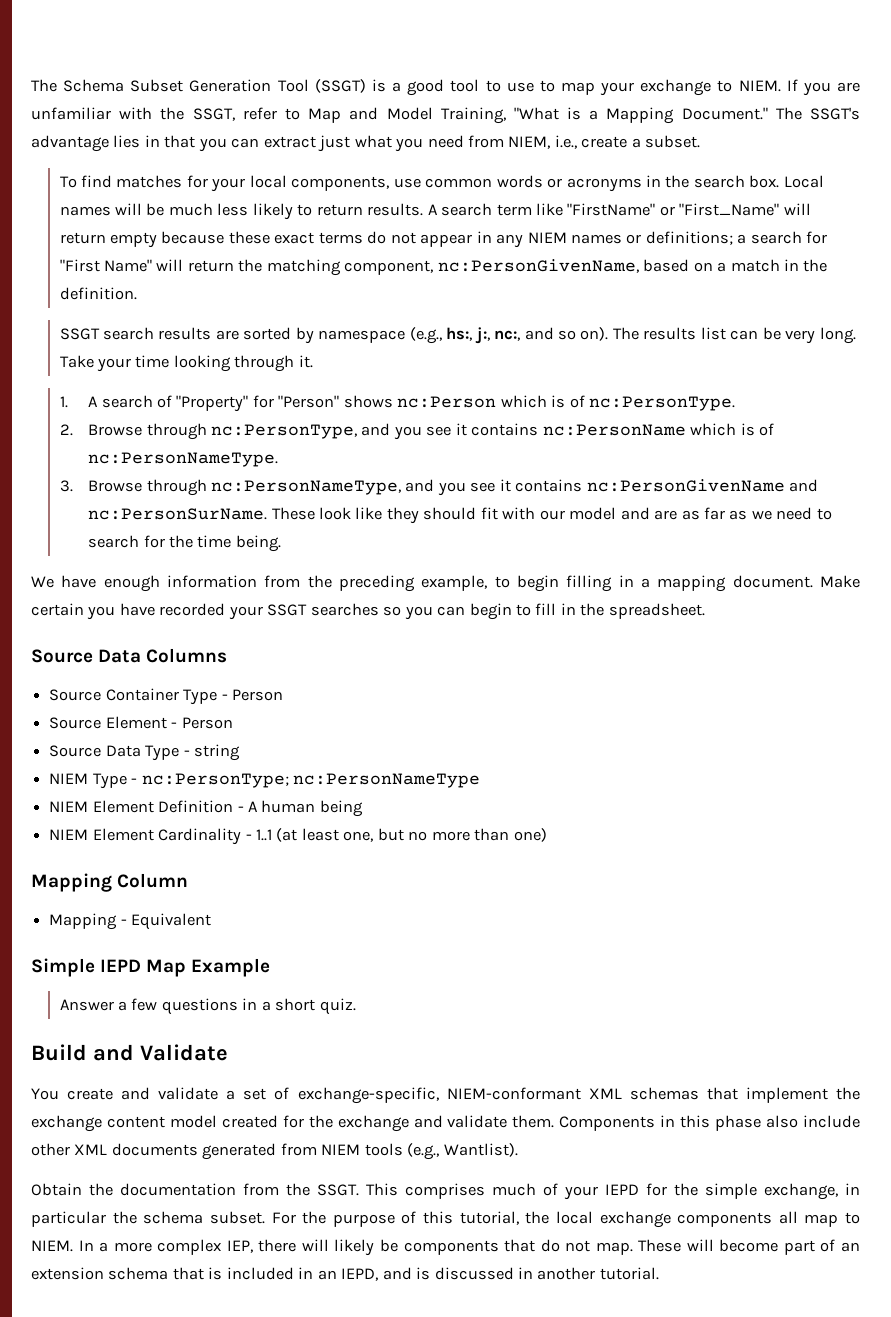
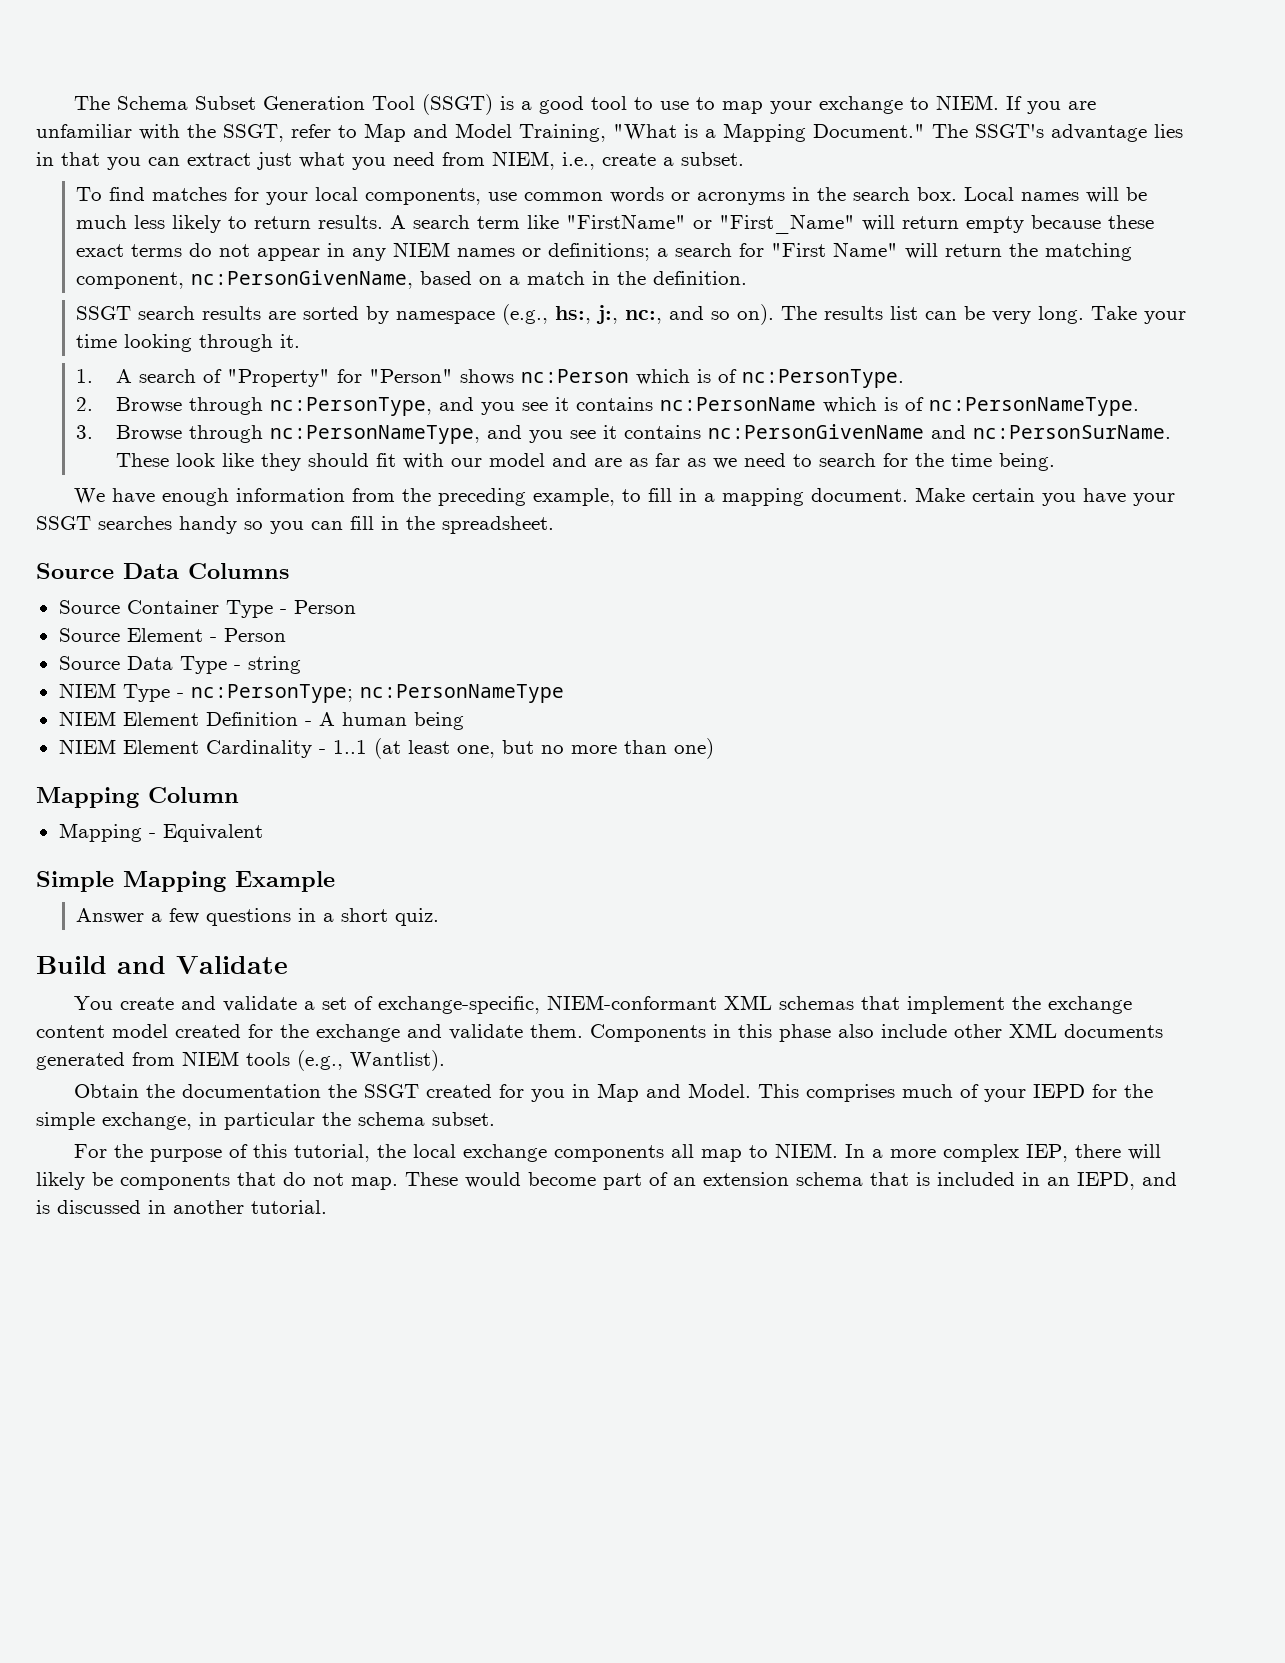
- We have enough information from the preceding example, to begin filling in a mapping document.
+ We have enough information from the preceding example, to fill in a mapping document.
- Make certain you have recorded your SSGT searches so you can begin to fill in the spreadsheet.
+ Make certain you have your SSGT searches handy so you can fill in the spreadsheet.
- Simple IEPD Map Example
+ Simple Mapping Example
- Obtain the documentation from the SSGT.
+ Obtain the documentation the SSGT created for you in Map and Model.
- This comprises much of your IEPD for the simple exchange, in particular the schema subset. For the purpose of this tutorial, the local exchange components all map to NIEM.
+ This comprises much of your IEPD for the simple exchange, in particular the schema subset.
+ For the purpose of this tutorial, the local exchange components all map to NIEM.
- These will become part of an extension schema that is included in an IEPD, and is discussed in another tutorial.
+ These would become part of an extension schema that is included in an IEPD, and is discussed in another tutorial.

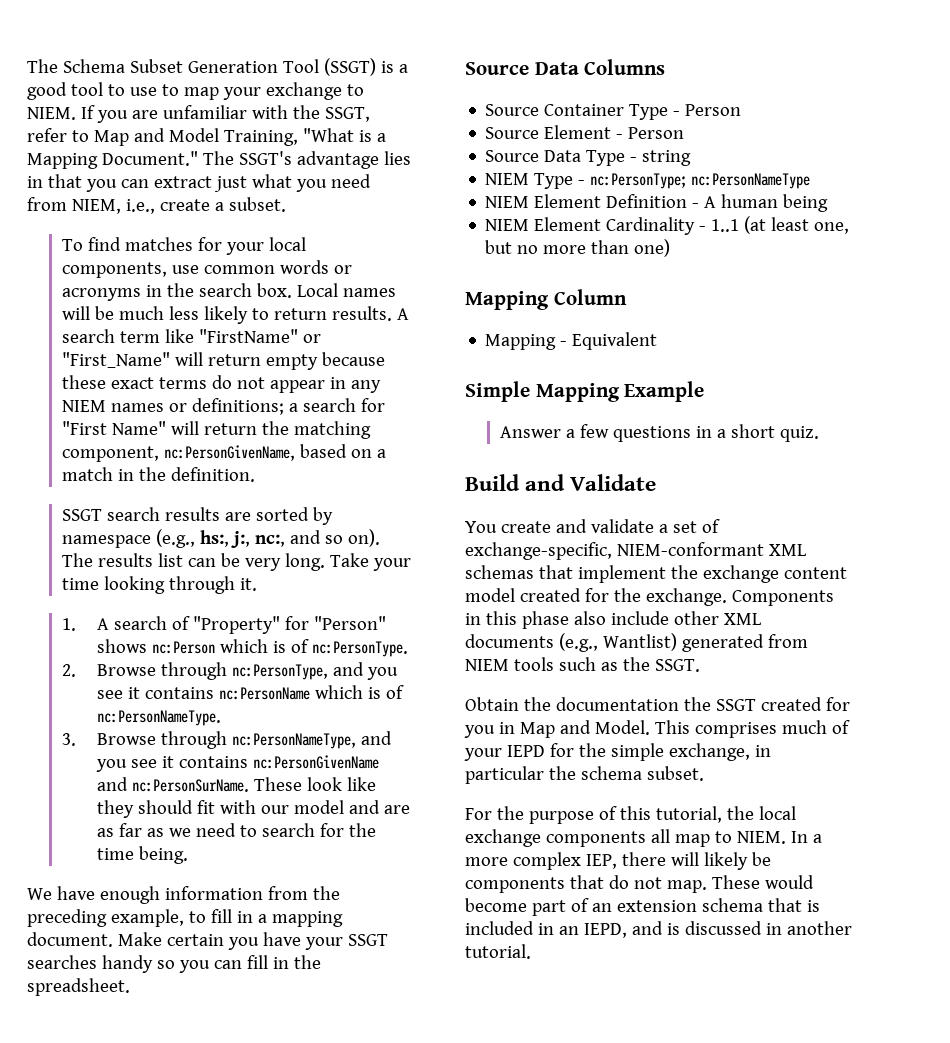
- You create and validate a set of exchange-specific, NIEM-conformant XML schemas that implement the exchange content model created for the exchange and validate them.
+ You create and validate a set of exchange-specific, NIEM-conformant XML schemas that implement the exchange content model created for the exchange.
- Components in this phase also include other XML documents generated from NIEM tools (e.g., Wantlist).
+ Components in this phase also include other XML documents (e.g., Wantlist) generated from NIEM tools such as the SSGT.

